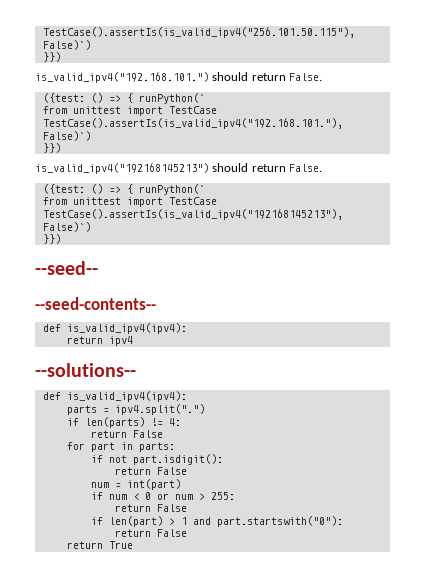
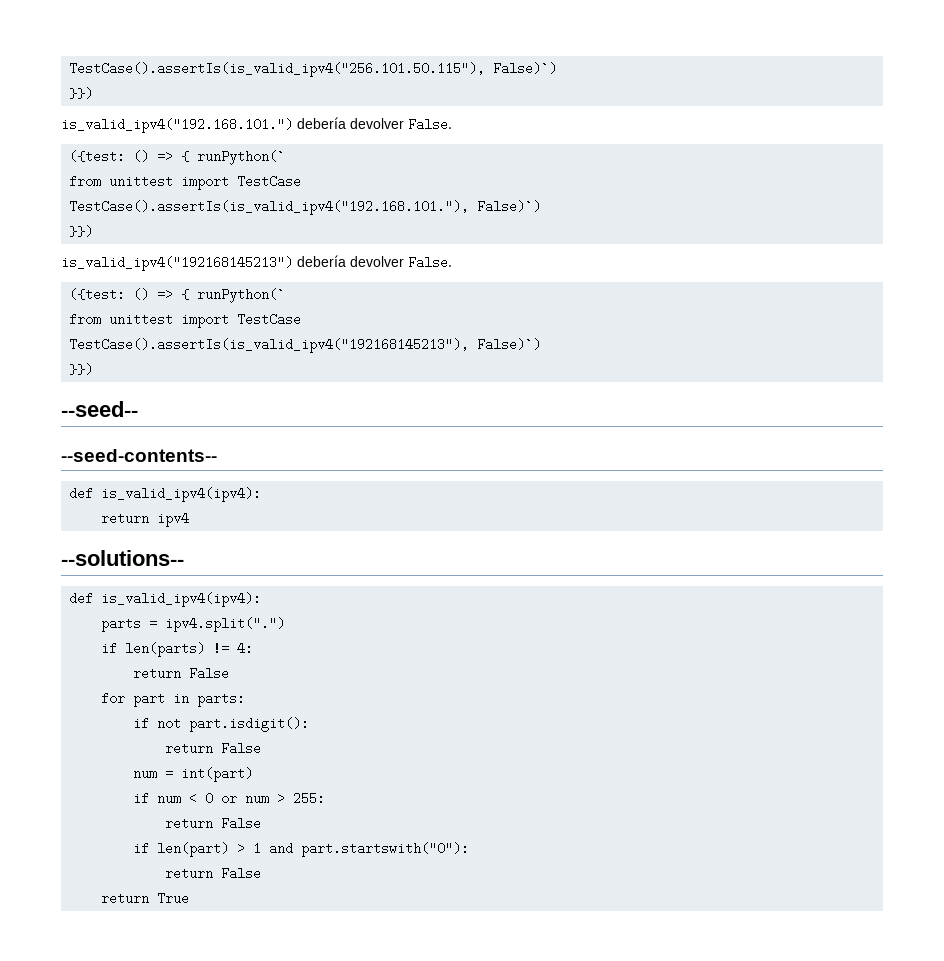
- is_valid_ipv4("192.168.101.") should return False.
+ is_valid_ipv4("192.168.101.") debería devolver False.
- is_valid_ipv4("192168145213") should return False.
+ is_valid_ipv4("192168145213") debería devolver False.

